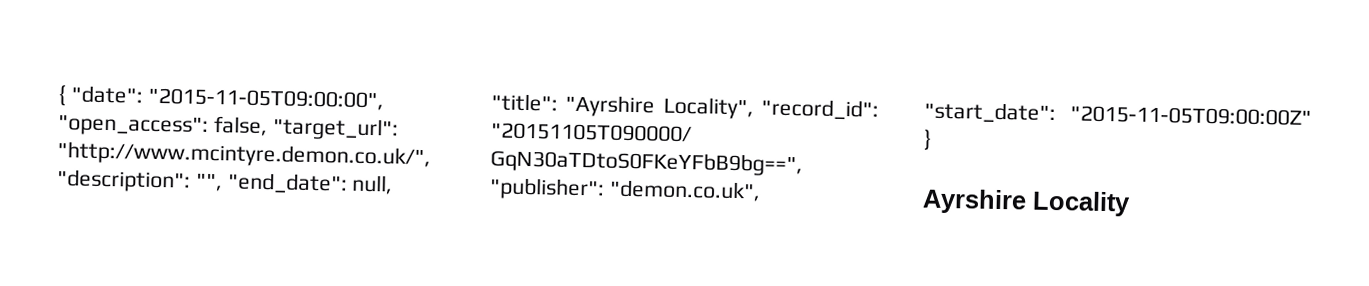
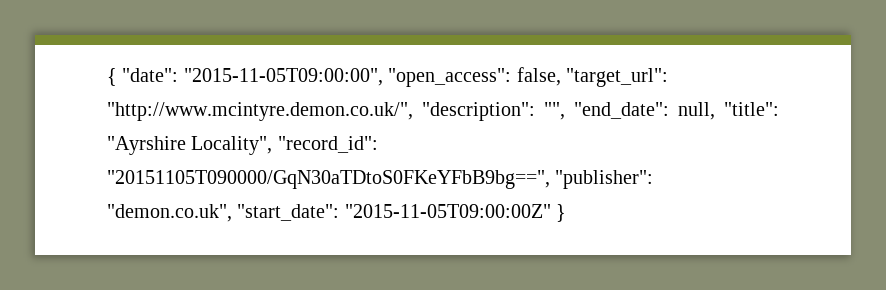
- Ayrshire Locality

